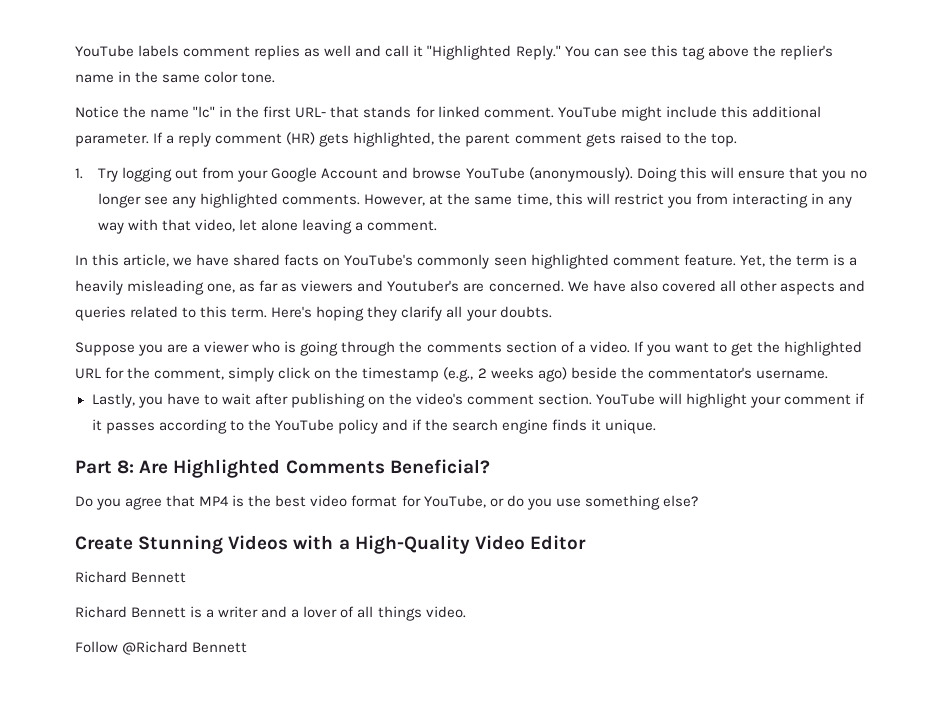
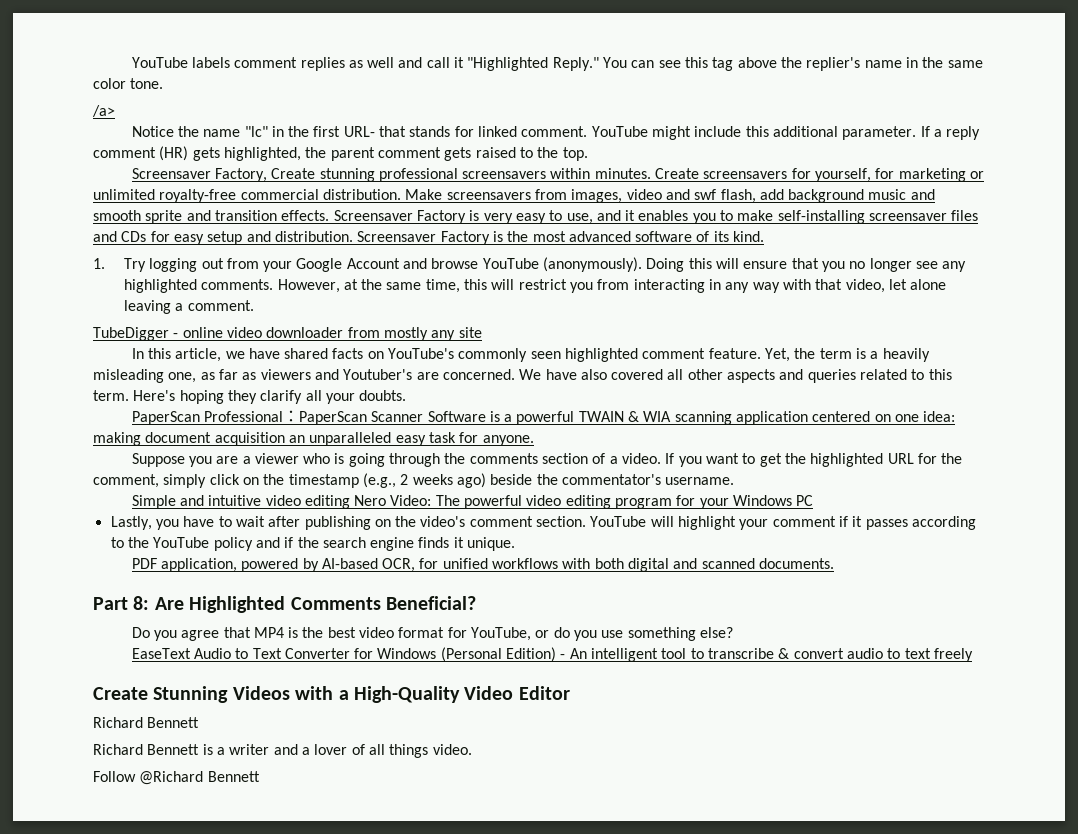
+ /a>
+ Screensaver Factory, Create stunning professional screensavers within minutes. Create screensavers for yourself, for marketing or unlimited royalty-free commercial distribution. Make screensavers from images, video and swf flash, add background music and smooth sprite and transition effects. Screensaver Factory is very easy to use, and it enables you to make self-installing screensaver files and CDs for easy setup and distribution. Screensaver Factory is the most advanced software of its kind.
+ TubeDigger - online video downloader from mostly any site
+ PaperScan Professional：PaperScan Scanner Software is a powerful TWAIN & WIA scanning application centered on one idea: making document acquisition an unparalleled easy task for anyone.
+ Simple and intuitive video editing Nero Video: The powerful video editing program for your Windows PC
+ PDF application, powered by AI-based OCR, for unified workflows with both digital and scanned documents.
+ EaseText Audio to Text Converter for Windows (Personal Edition) - An intelligent tool to transcribe & convert audio to text freely

